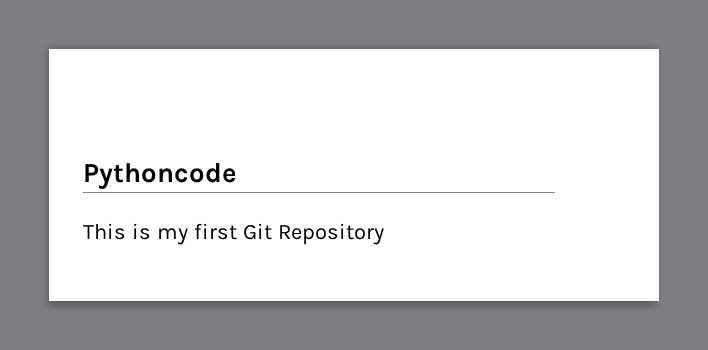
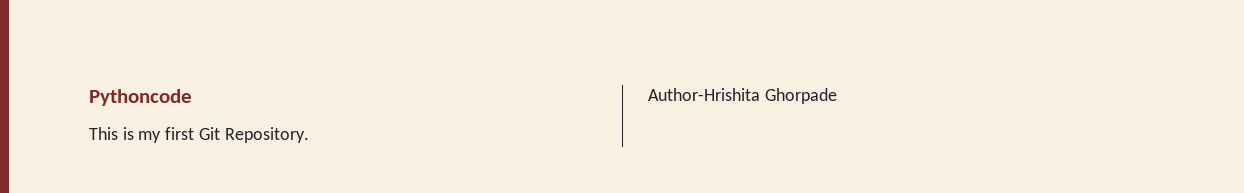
- This is my first Git Repository
+ This is my first Git Repository.
+ Author-Hrishita Ghorpade

